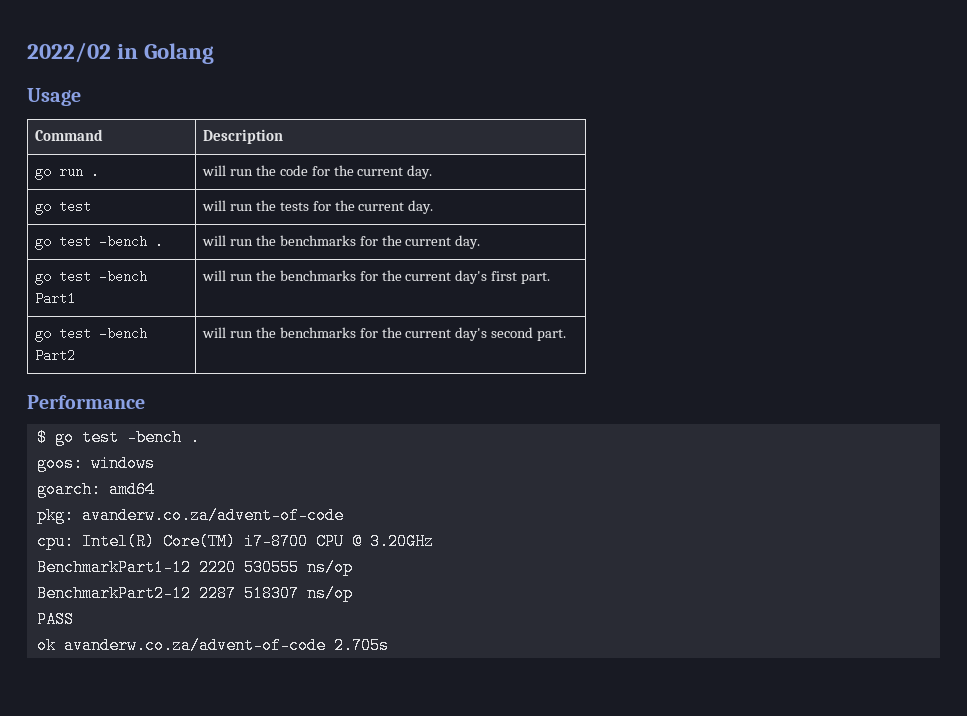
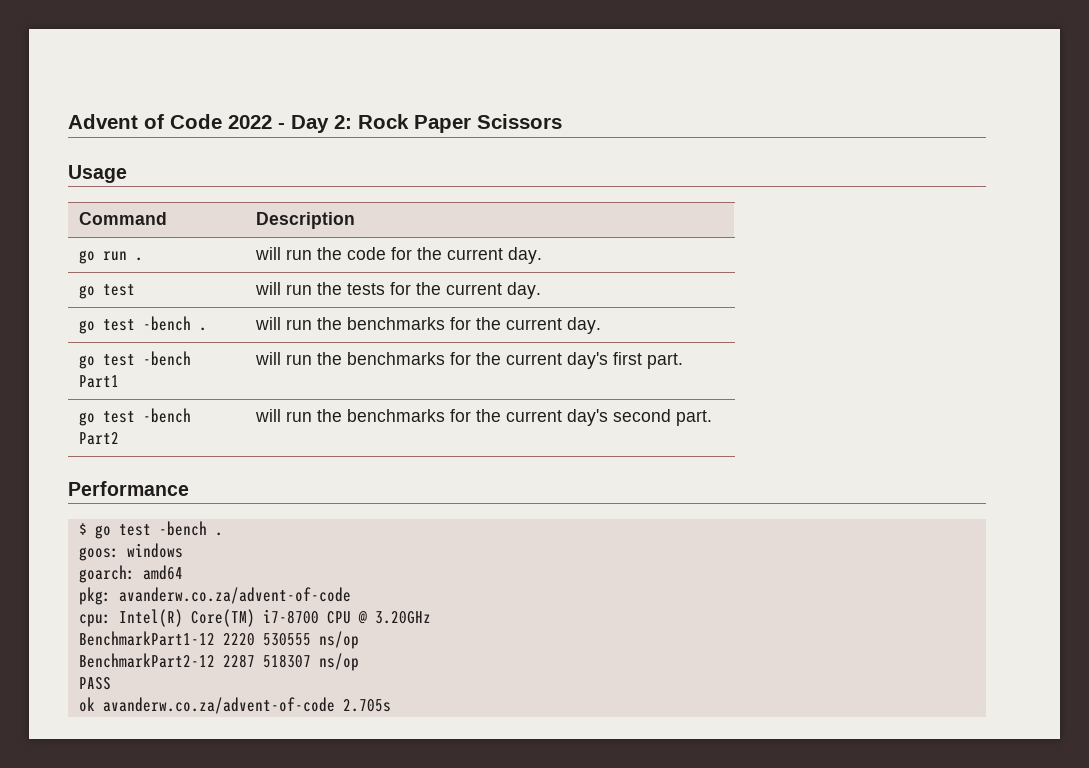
- 2022/02 in Golang
+ Advent of Code 2022 - Day 2: Rock Paper Scissors

